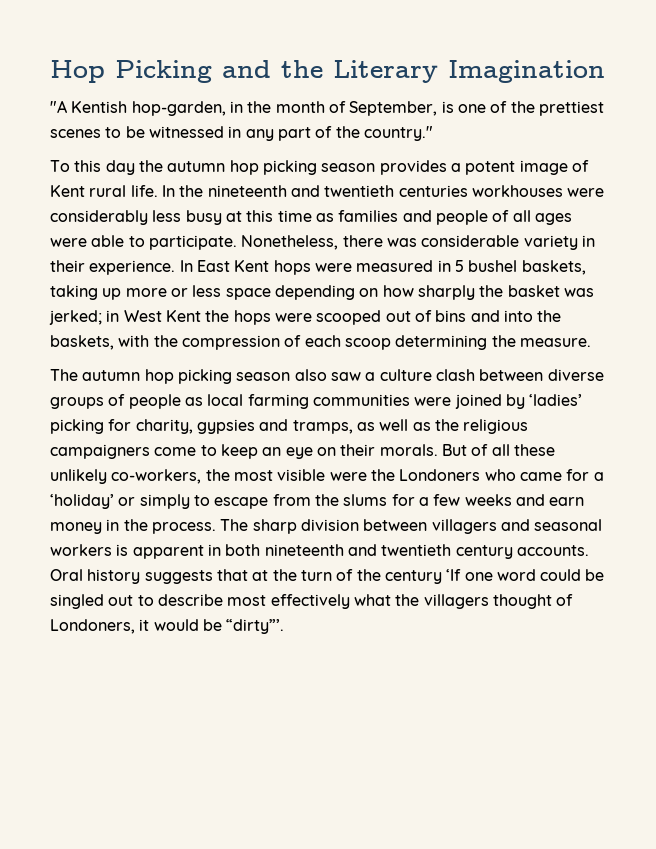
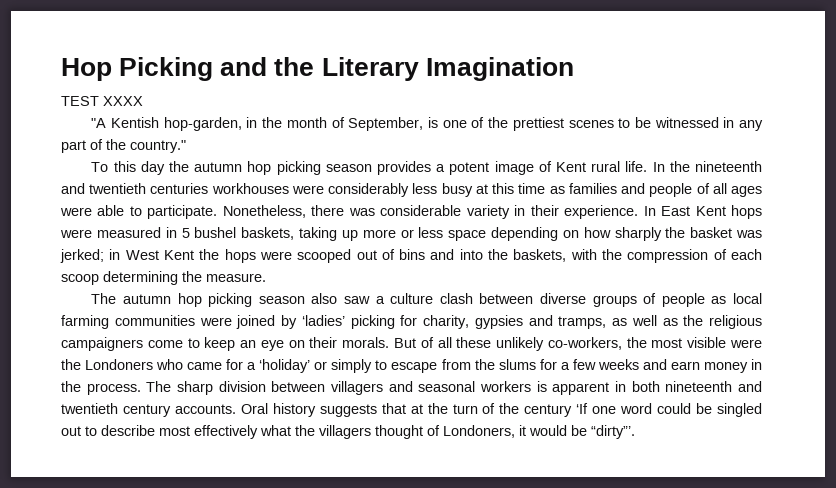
+ TEST XXXX

